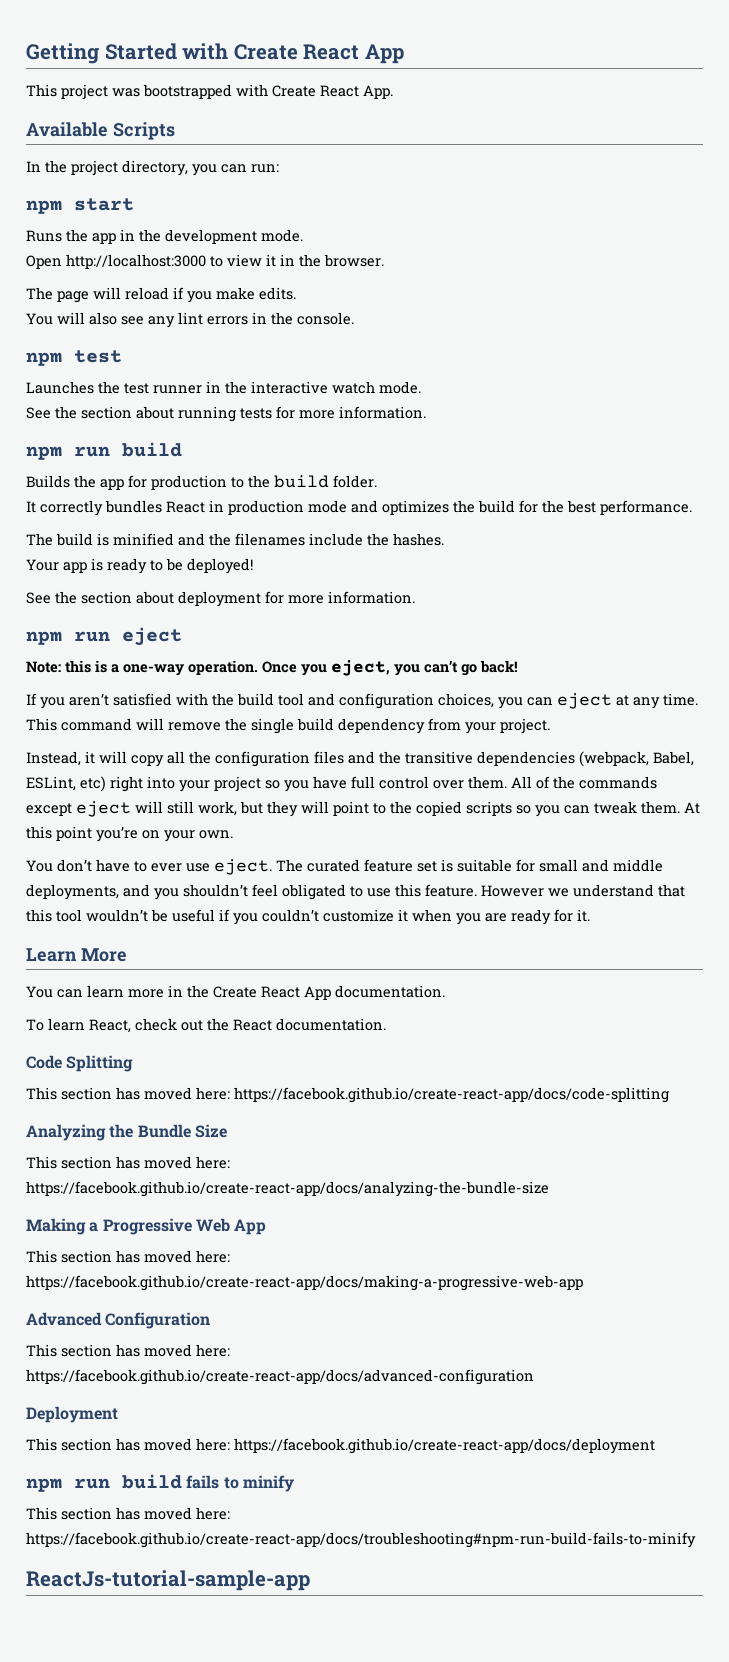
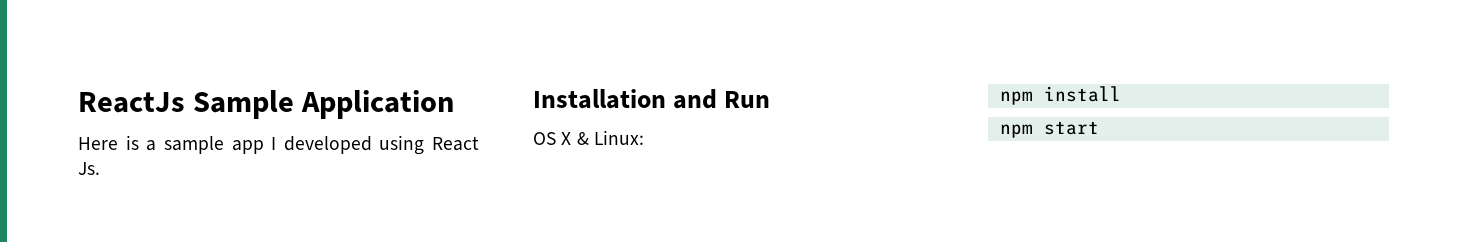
- Getting Started with Create React App
- This project was bootstrapped with Create React App.
- Available Scripts
- In the project directory, you can run:
+ ReactJs Sample Application
+ Here is a sample app I developed using React Js.
+ Installation and Run
+ OS X & Linux:
+ npm install
  npm start
- Runs the app in the development mode.
- Open http://localhost:3000 to view it in the browser.
- The page will reload if you make edits.
- You will also see any lint errors in the console.
- npm test
- Launches the test runner in the interactive watch mode.
- See the section about running tests for more information.
- npm run build
- Builds the app for production to the build folder.
- It correctly bundles React in production mode and optimizes the build for the best performance.
- The build is minified and the filenames include the hashes.
- Your app is ready to be deployed!
- See the section about deployment for more information.
- npm run eject
- Note: this is a one-way operation. Once you eject, you can’t go back!
- If you aren’t satisfied with the build tool and configuration choices, you can eject at any time. This command will remove the single build dependency from your project.
- Instead, it will copy all the configuration files and the transitive dependencies (webpack, Babel, ESLint, etc) right into your project so you have full control over them. All of the commands except eject will still work, but they will point to the copied scripts so you can tweak them. At this point you’re on your own.
- You don’t have to ever use eject. The curated feature set is suitable for small and middle deployments, and you shouldn’t feel obligated to use this feature. However we understand that this tool wouldn’t be useful if you couldn’t customize it when you are ready for it.
- Learn More
- You can learn more in the Create React App documentation.
- To learn React, check out the React documentation.
- Code Splitting
- This section has moved here: https://facebook.github.io/create-react-app/docs/code-splitting
- Analyzing the Bundle Size
- This section has moved here: https://facebook.github.io/create-react-app/docs/analyzing-the-bundle-size
- Making a Progressive Web App
- This section has moved here: https://facebook.github.io/create-react-app/docs/making-a-progressive-web-app
- Advanced Configuration
- This section has moved here: https://facebook.github.io/create-react-app/docs/advanced-configuration
- Deployment
- This section has moved here: https://facebook.github.io/create-react-app/docs/deployment
- npm run build fails to minify
- This section has moved here: https://facebook.github.io/create-react-app/docs/troubleshooting#npm-run-build-fails-to-minify
- ReactJs-tutorial-sample-app

